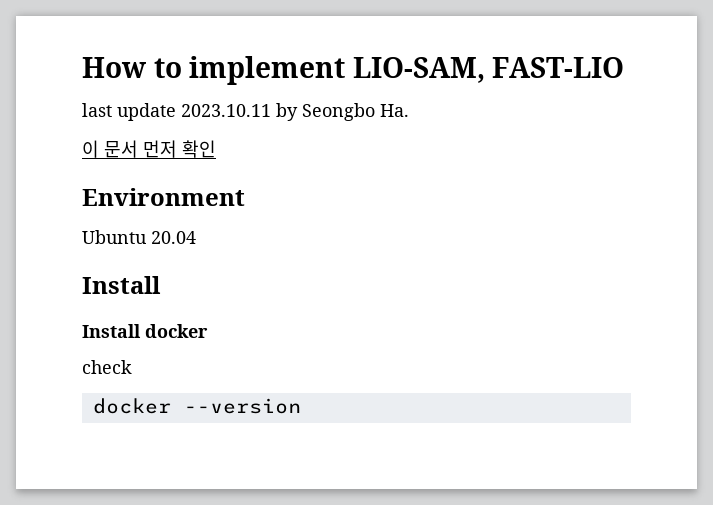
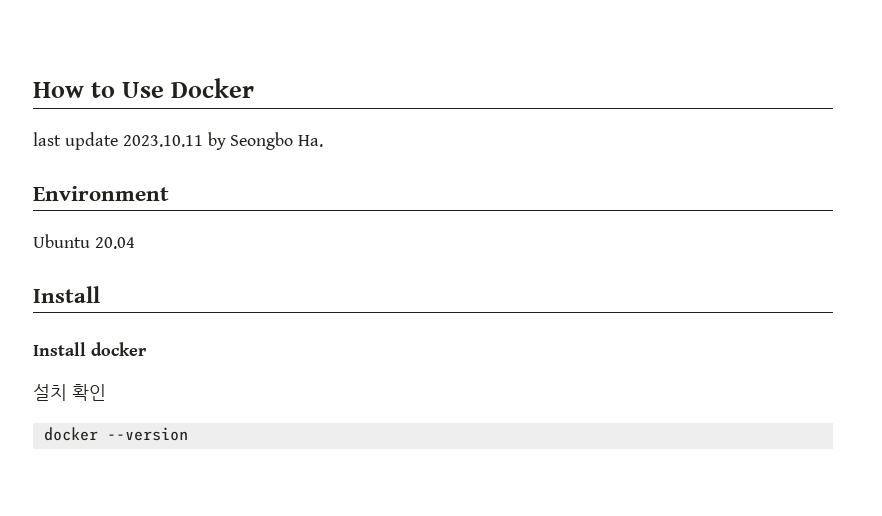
- How to implement LIO-SAM, FAST-LIO
+ How to Use Docker
- 이 문서 먼저 확인
- check
+ 설치 확인

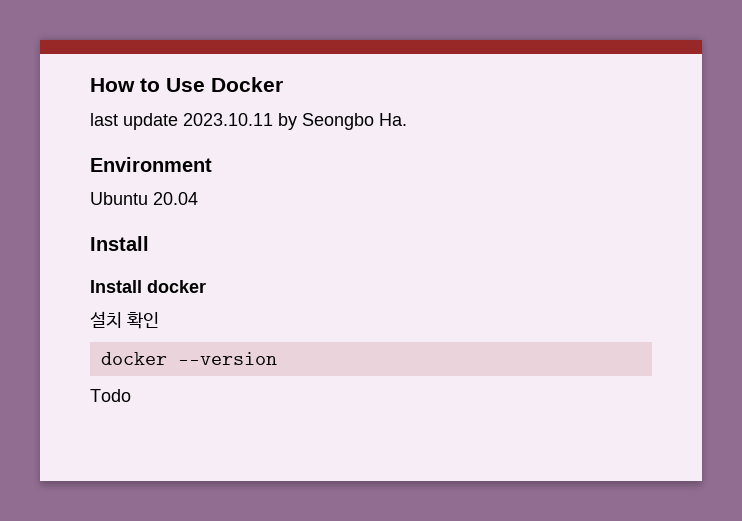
+ Todo

